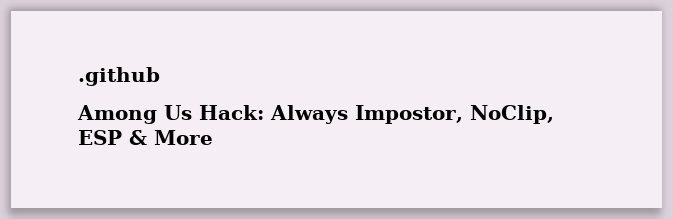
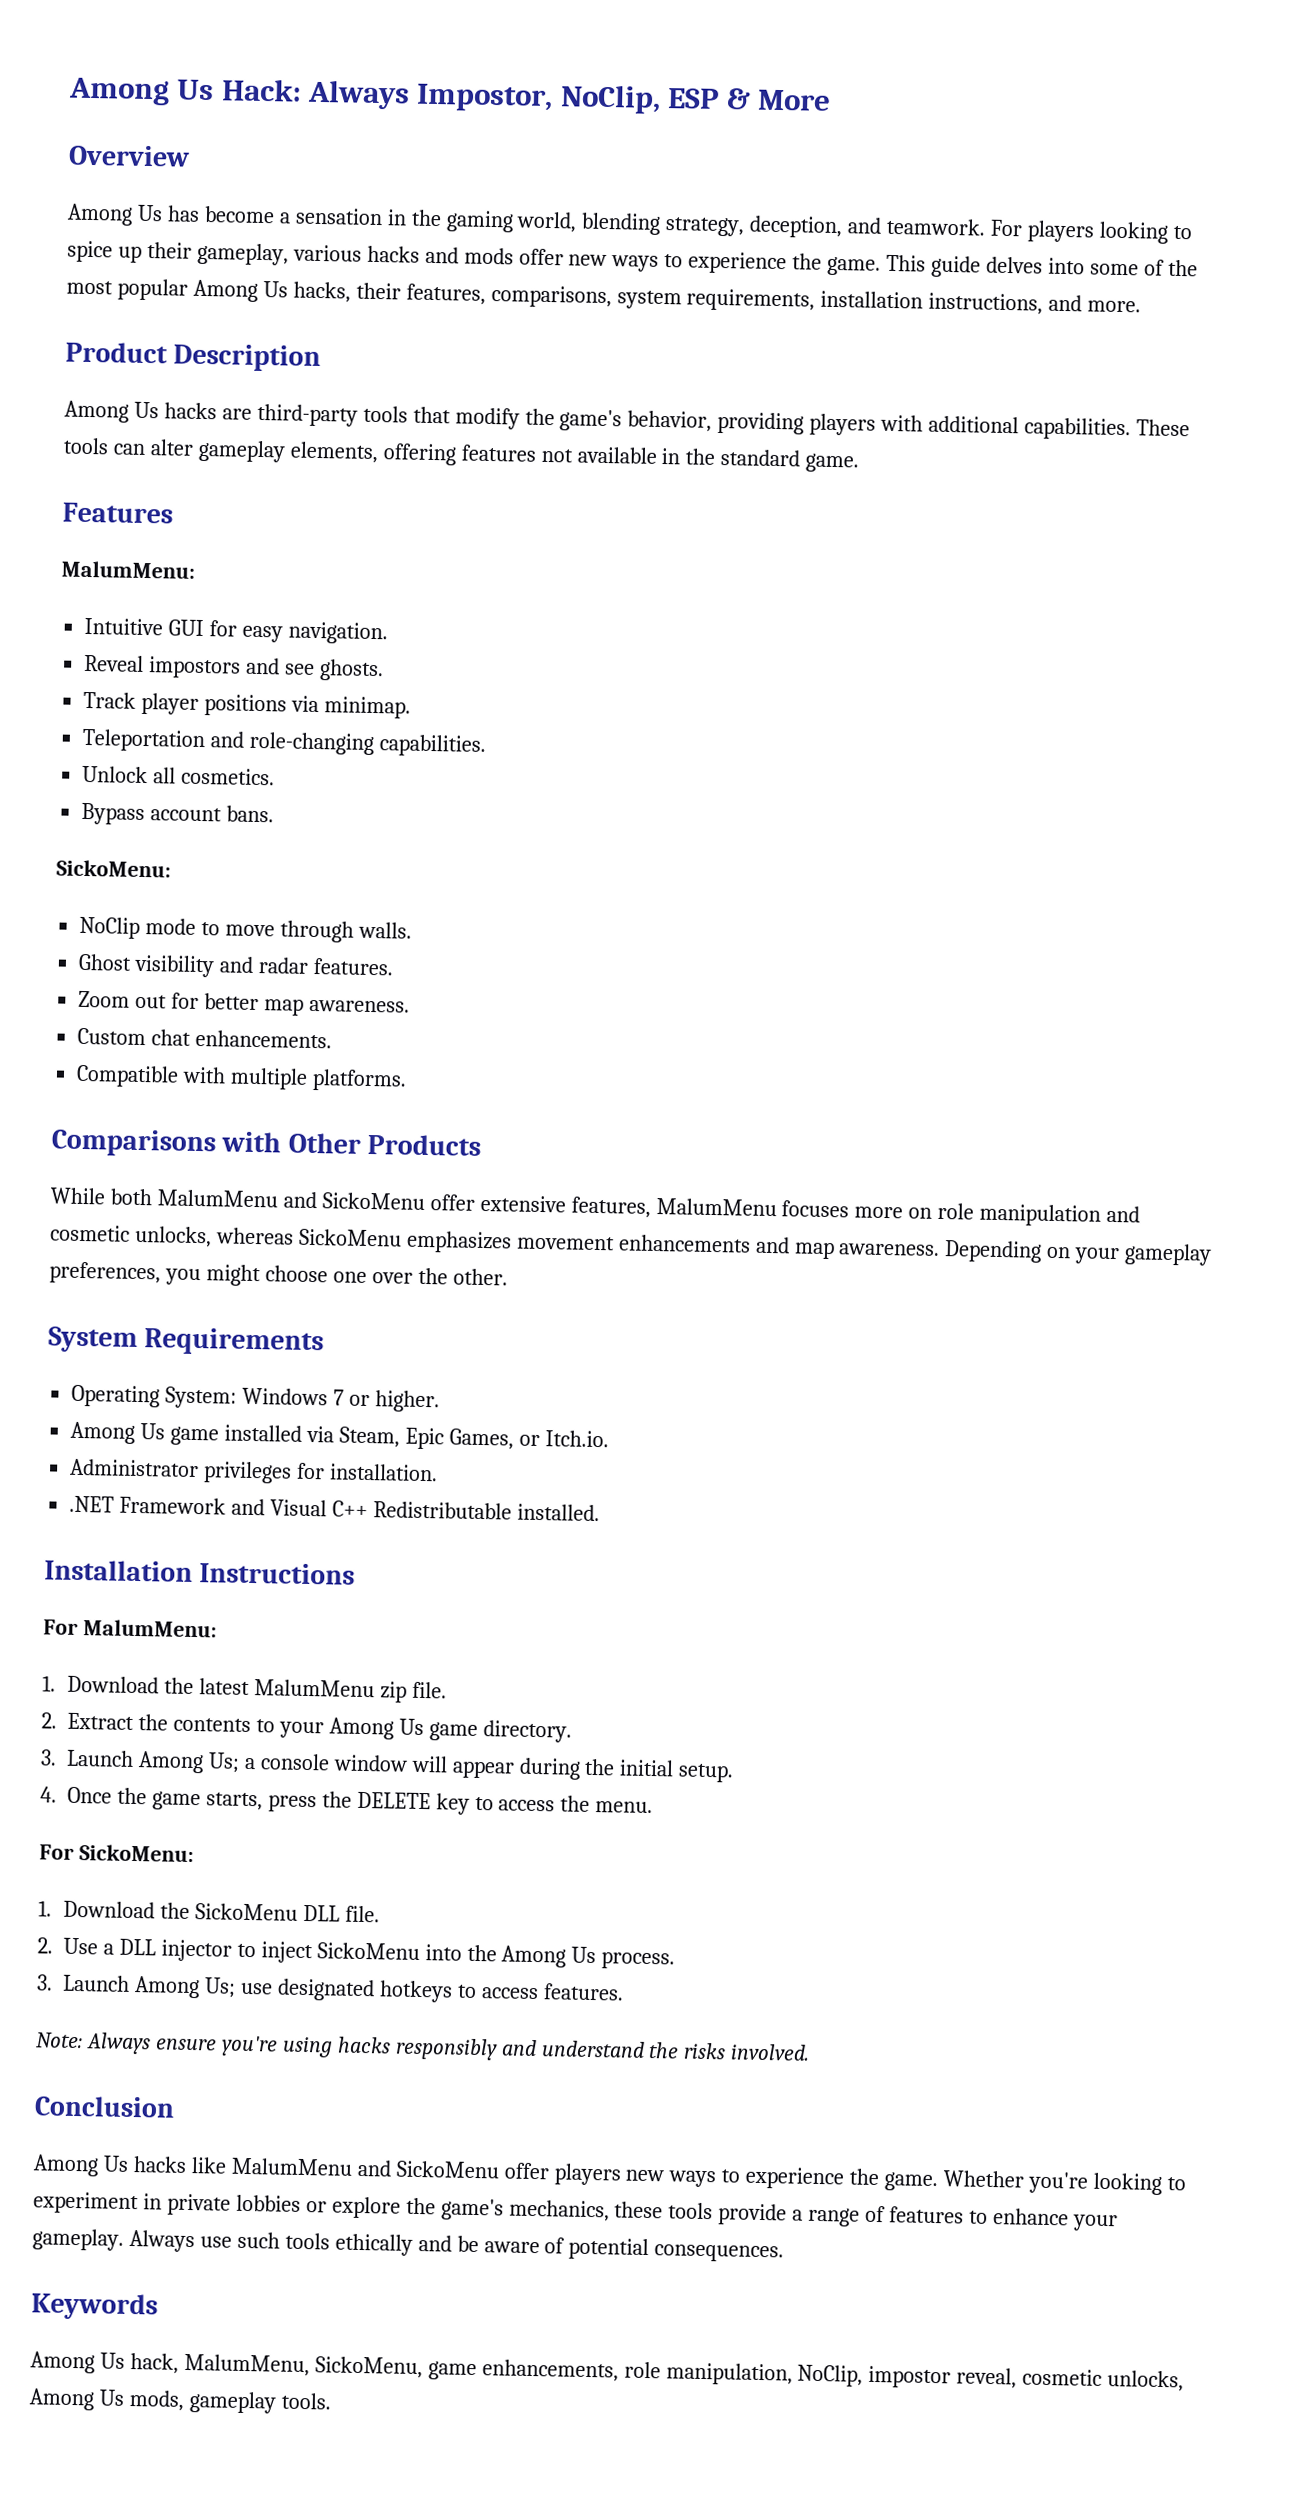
- .github
+ Overview
+ Among Us has become a sensation in the gaming world, blending strategy, deception, and teamwork. For players looking to spice up their gameplay, various hacks and mods offer new ways to experience the game. This guide delves into some of the most popular Among Us hacks, their features, comparisons, system requirements, installation instructions, and more.
+ Product Description
+ Among Us hacks are third-party tools that modify the game's behavior, providing players with additional capabilities. These tools can alter gameplay elements, offering features not available in the standard game.
+ Features
+ MalumMenu:
+ Intuitive GUI for easy navigation.
+ Reveal impostors and see ghosts.
+ Track player positions via minimap.
+ Teleportation and role-changing capabilities.
+ Unlock all cosmetics.
+ Bypass account bans.
+ SickoMenu:
+ NoClip mode to move through walls.
+ Ghost visibility and radar features.
+ Zoom out for better map awareness.
+ Custom chat enhancements.
+ Compatible with multiple platforms.
+ Comparisons with Other Products
+ While both MalumMenu and SickoMenu offer extensive features, MalumMenu focuses more on role manipulation and cosmetic unlocks, whereas SickoMenu emphasizes movement enhancements and map awareness. Depending on your gameplay preferences, you might choose one over the other.
+ System Requirements
+ Operating System: Windows 7 or higher.
+ Among Us game installed via Steam, Epic Games, or Itch.io.
+ Administrator privileges for installation.
+ .NET Framework and Visual C++ Redistributable installed.
+ Installation Instructions
+ For MalumMenu:
+ 1. Download the latest MalumMenu zip file.
+ 2. Extract the contents to your Among Us game directory.
+ 3. Launch Among Us; a console window will appear during the initial setup.
+ 4. Once the game starts, press the DELETE key to access the menu.
+ For SickoMenu:
+ 1. Download the SickoMenu DLL file.
+ 2. Use a DLL injector to inject SickoMenu into the Among Us process.
+ 3. Launch Among Us; use designated hotkeys to access features.
+ Note: Always ensure you're using hacks responsibly and understand the risks involved.
+ Conclusion
+ Among Us hacks like MalumMenu and SickoMenu offer players new ways to experience the game. Whether you're looking to experiment in private lobbies or explore the game's mechanics, these tools provide a range of features to enhance your gameplay. Always use such tools ethically and be aware of potential consequences.
+ Keywords
+ Among Us hack, MalumMenu, SickoMenu, game enhancements, role manipulation, NoClip, impostor reveal, cosmetic unlocks, Among Us mods, gameplay tools.

